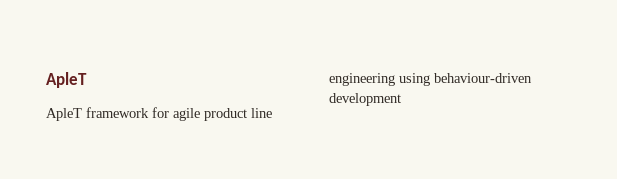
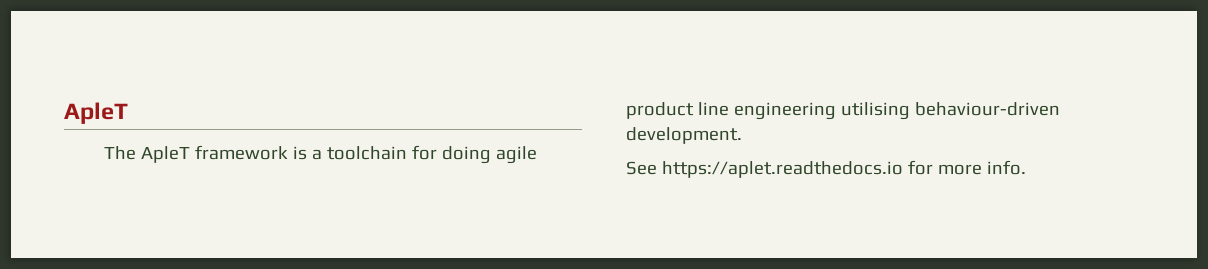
- ApleT framework for agile product line engineering using behaviour-driven development
+ The ApleT framework is a toolchain for doing agile product line engineering utilising behaviour-driven development.
+ See https://aplet.readthedocs.io for more info.

